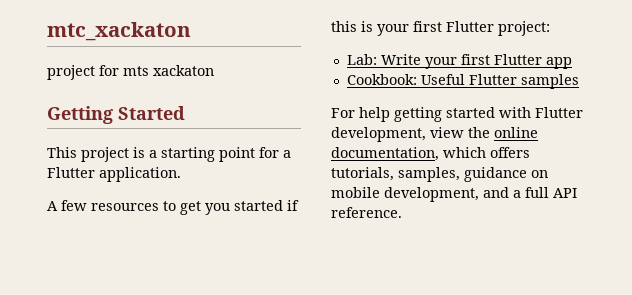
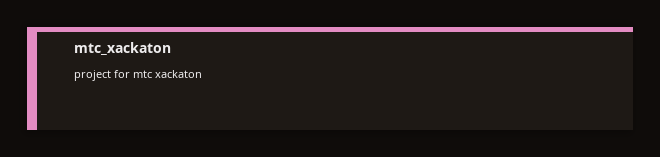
- project for mts xackaton
+ project for mtс xackaton
- Getting Started
- This project is a starting point for a Flutter application.
- A few resources to get you started if this is your first Flutter project:
- Lab: Write your first Flutter app
- Cookbook: Useful Flutter samples
- For help getting started with Flutter development, view the online documentation, which offers tutorials, samples, guidance on mobile development, and a full API reference.

